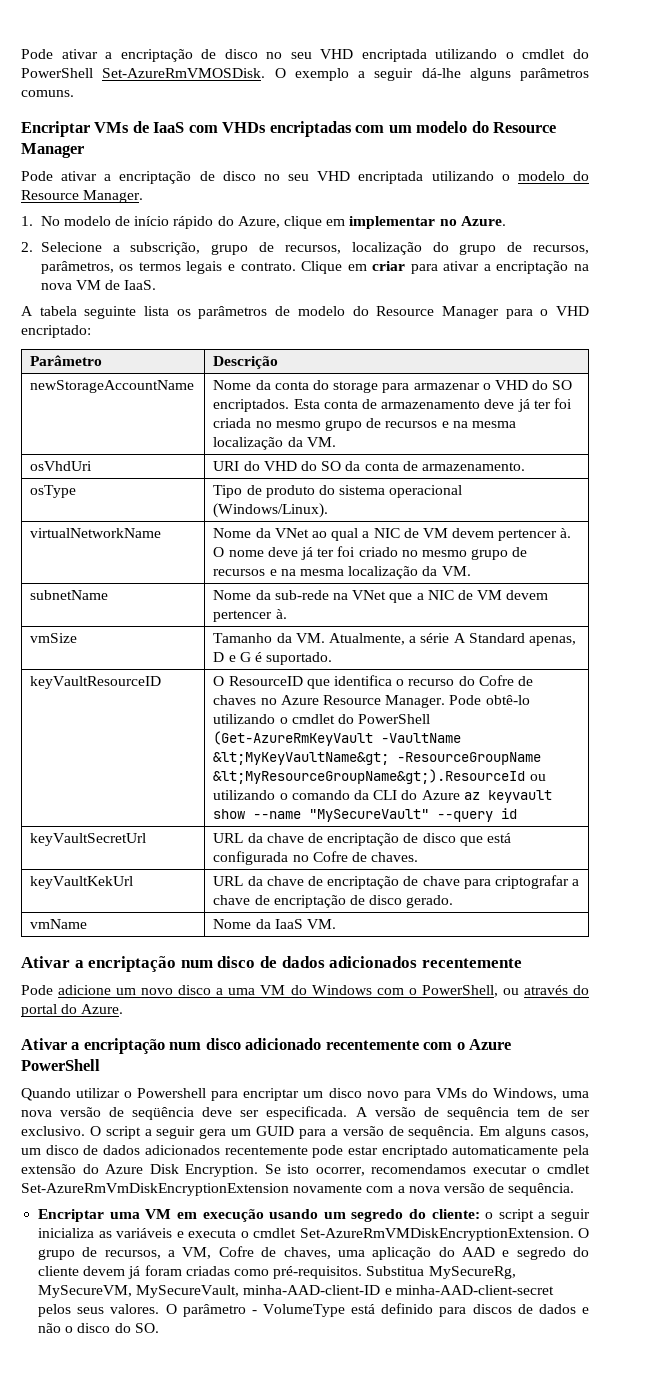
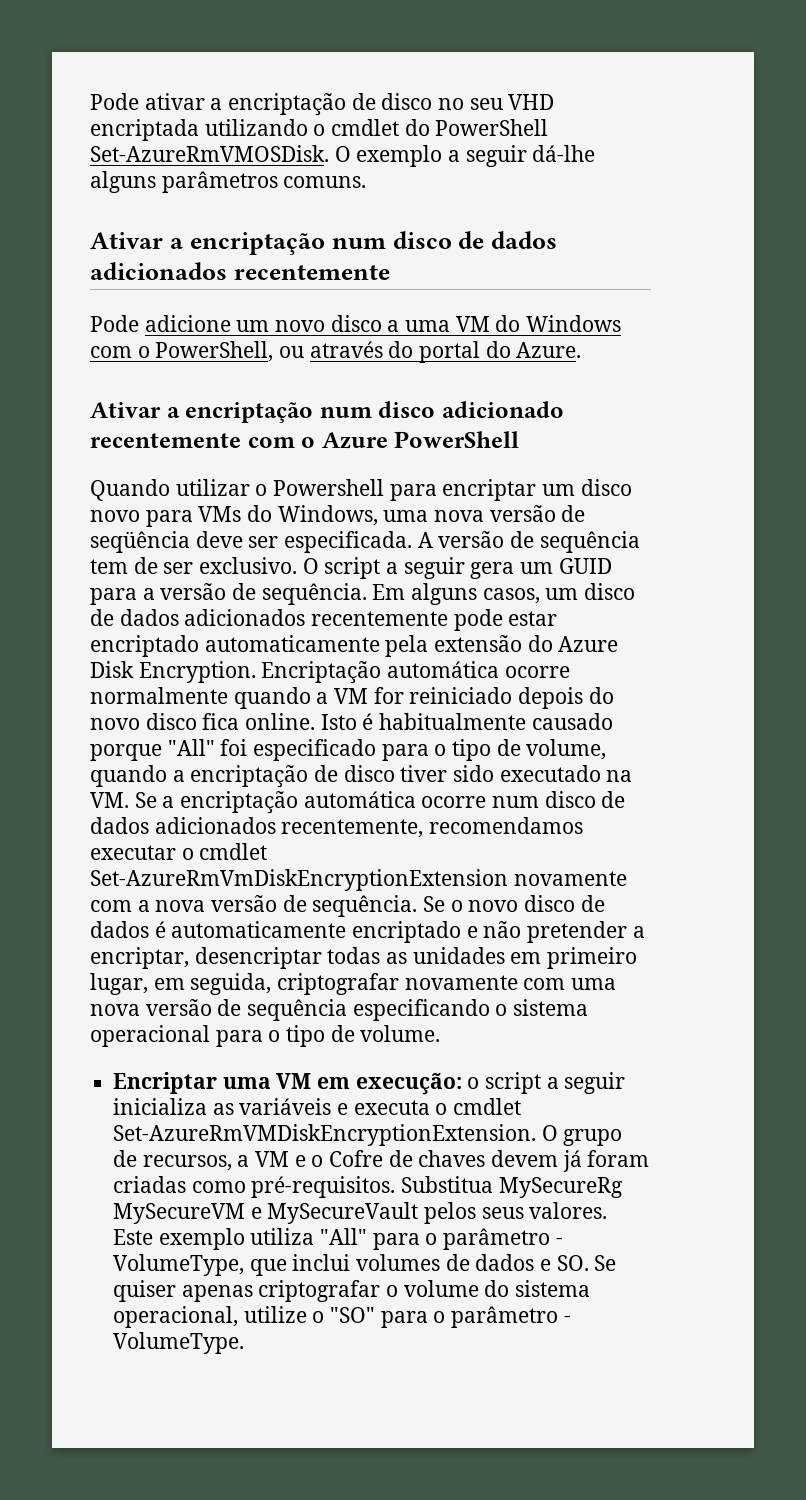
- Encriptar VMs de IaaS com VHDs encriptadas com um modelo do Resource Manager
- Pode ativar a encriptação de disco no seu VHD encriptada utilizando o modelo do Resource Manager.
- 1. No modelo de início rápido do Azure, clique em implementar no Azure.
- 2. Selecione a subscrição, grupo de recursos, localização do grupo de recursos, parâmetros, os termos legais e contrato. Clique em criar para ativar a encriptação na nova VM de IaaS.
- A tabela seguinte lista os parâmetros de modelo do Resource Manager para o VHD encriptado:
- Parâmetro | Descrição
- newStorageAccountName | Nome da conta do storage para armazenar o VHD do SO encriptados. Esta conta de armazenamento deve já ter foi criada no mesmo grupo de recursos e na mesma localização da VM.
- osVhdUri | URI do VHD do SO da conta de armazenamento.
- osType | Tipo de produto do sistema operacional (Windows/Linux).
- virtualNetworkName | Nome da VNet ao qual a NIC de VM devem pertencer à. O nome deve já ter foi criado no mesmo grupo de recursos e na mesma localização da VM.
- subnetName | Nome da sub-rede na VNet que a NIC de VM devem pertencer à.
- vmSize | Tamanho da VM. Atualmente, a série A Standard apenas, D e G é suportado.
- keyVaultResourceID | O ResourceID que identifica o recurso do Cofre de chaves no Azure Resource Manager. Pode obtê-lo utilizando o cmdlet do PowerShell (Get-AzureRmKeyVault -VaultName &lt;MyKeyVaultName&gt; -ResourceGroupName &lt;MyResourceGroupName&gt;).ResourceId ou utilizando o comando da CLI do Azure az keyvault show --name "MySecureVault" --query id
- keyVaultSecretUrl | URL da chave de encriptação de disco que está configurada no Cofre de chaves.
- keyVaultKekUrl | URL da chave de encriptação de chave para criptografar a chave de encriptação de disco gerado.
- vmName | Nome da IaaS VM.
- Se isto ocorrer, recomendamos executar o cmdlet Set-AzureRmVmDiskEncryptionExtension novamente com a nova versão de sequência.
- Encriptar uma VM em execução usando um segredo do cliente: o script a seguir inicializa as variáveis e executa o cmdlet Set-AzureRmVMDiskEncryptionExtension.
+ Encriptação automática ocorre normalmente quando a VM for reiniciado depois do novo disco fica online. Isto é habitualmente causado porque "All" foi especificado para o tipo de volume, quando a encriptação de disco tiver sido executado na VM. Se a encriptação automática ocorre num disco de dados adicionados recentemente, recomendamos executar o cmdlet Set-AzureRmVmDiskEncryptionExtension novamente com a nova versão de sequência. Se o novo disco de dados é automaticamente encriptado e não pretender a encriptar, desencriptar todas as unidades em primeiro lugar, em seguida, criptografar novamente com uma nova versão de sequência especificando o sistema operacional para o tipo de volume.
+ Encriptar uma VM em execução: o script a seguir inicializa as variáveis e executa o cmdlet Set-AzureRmVMDiskEncryptionExtension.
- O grupo de recursos, a VM, Cofre de chaves, uma aplicação do AAD e segredo do cliente devem já foram criadas como pré-requisitos.
+ O grupo de recursos, a VM e o Cofre de chaves devem já foram criadas como pré-requisitos.
- Substitua MySecureRg, MySecureVM, MySecureVault, minha-AAD-client-ID e minha-AAD-client-secret pelos seus valores. O parâmetro - VolumeType está definido para discos de dados e não o disco do SO.
+ Substitua MySecureRg MySecureVM e MySecureVault pelos seus valores. Este exemplo utiliza "All" para o parâmetro - VolumeType, que inclui volumes de dados e SO. Se quiser apenas criptografar o volume do sistema operacional, utilize o "SO" para o parâmetro - VolumeType.

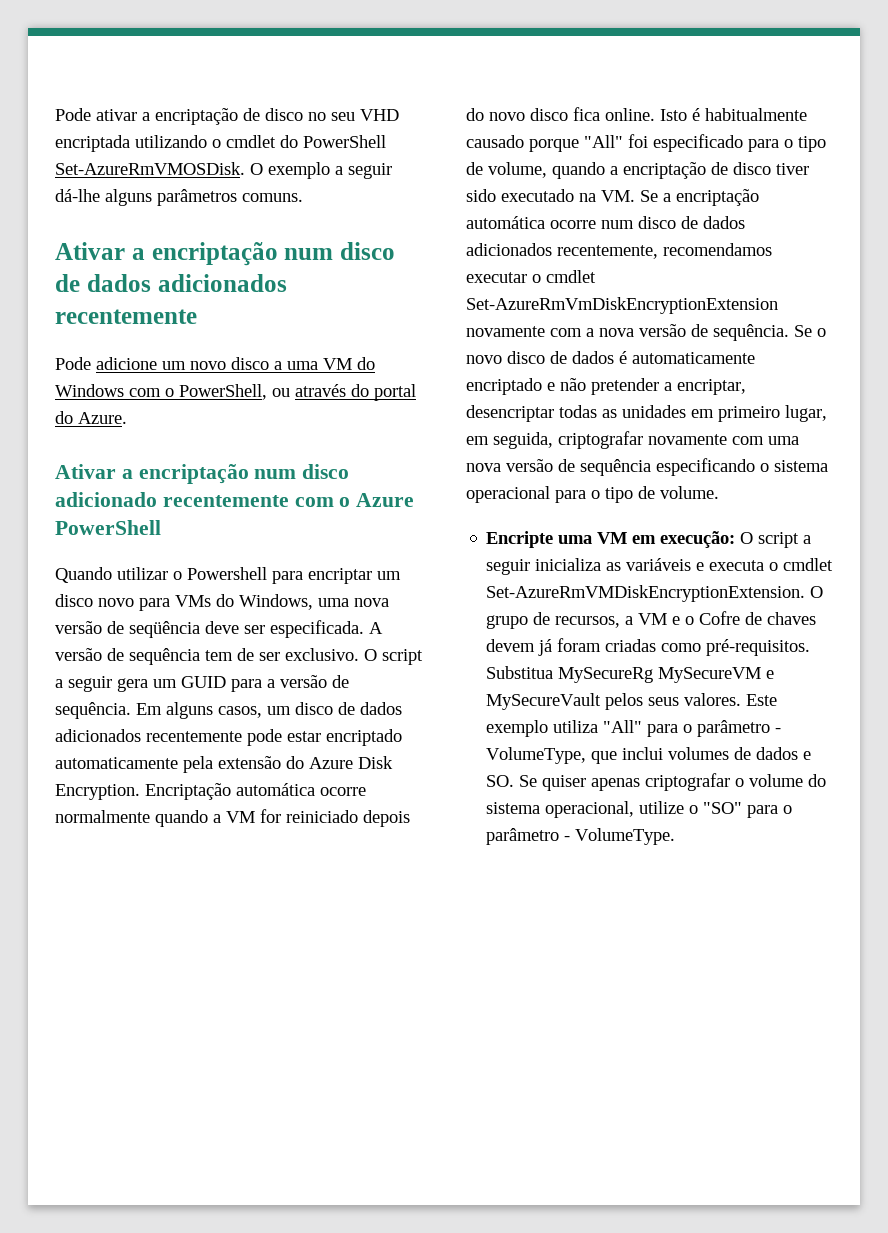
- Encriptar uma VM em execução: o script a seguir inicializa as variáveis e executa o cmdlet Set-AzureRmVMDiskEncryptionExtension.
+ Encripte uma VM em execução: O script a seguir inicializa as variáveis e executa o cmdlet Set-AzureRmVMDiskEncryptionExtension.

